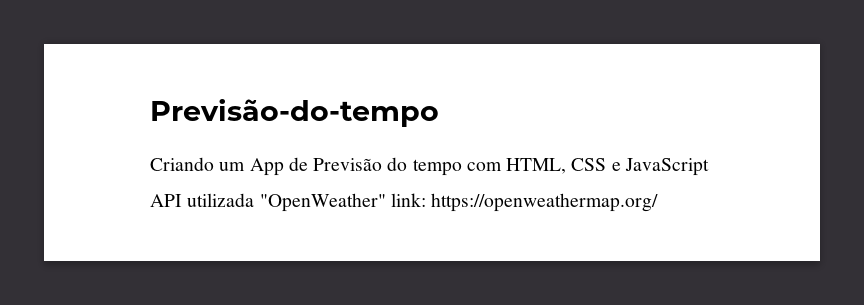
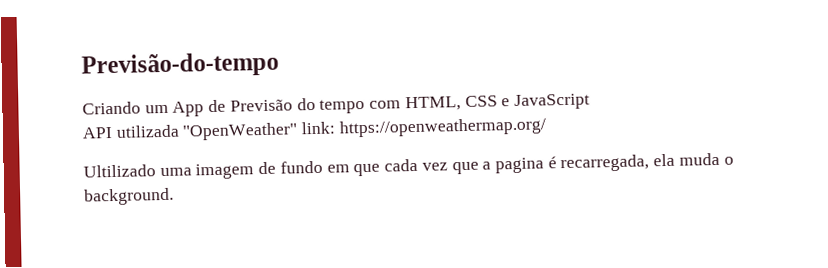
+ Ultilizado uma imagem de fundo em que cada vez que a pagina é recarregada, ela muda o background.

